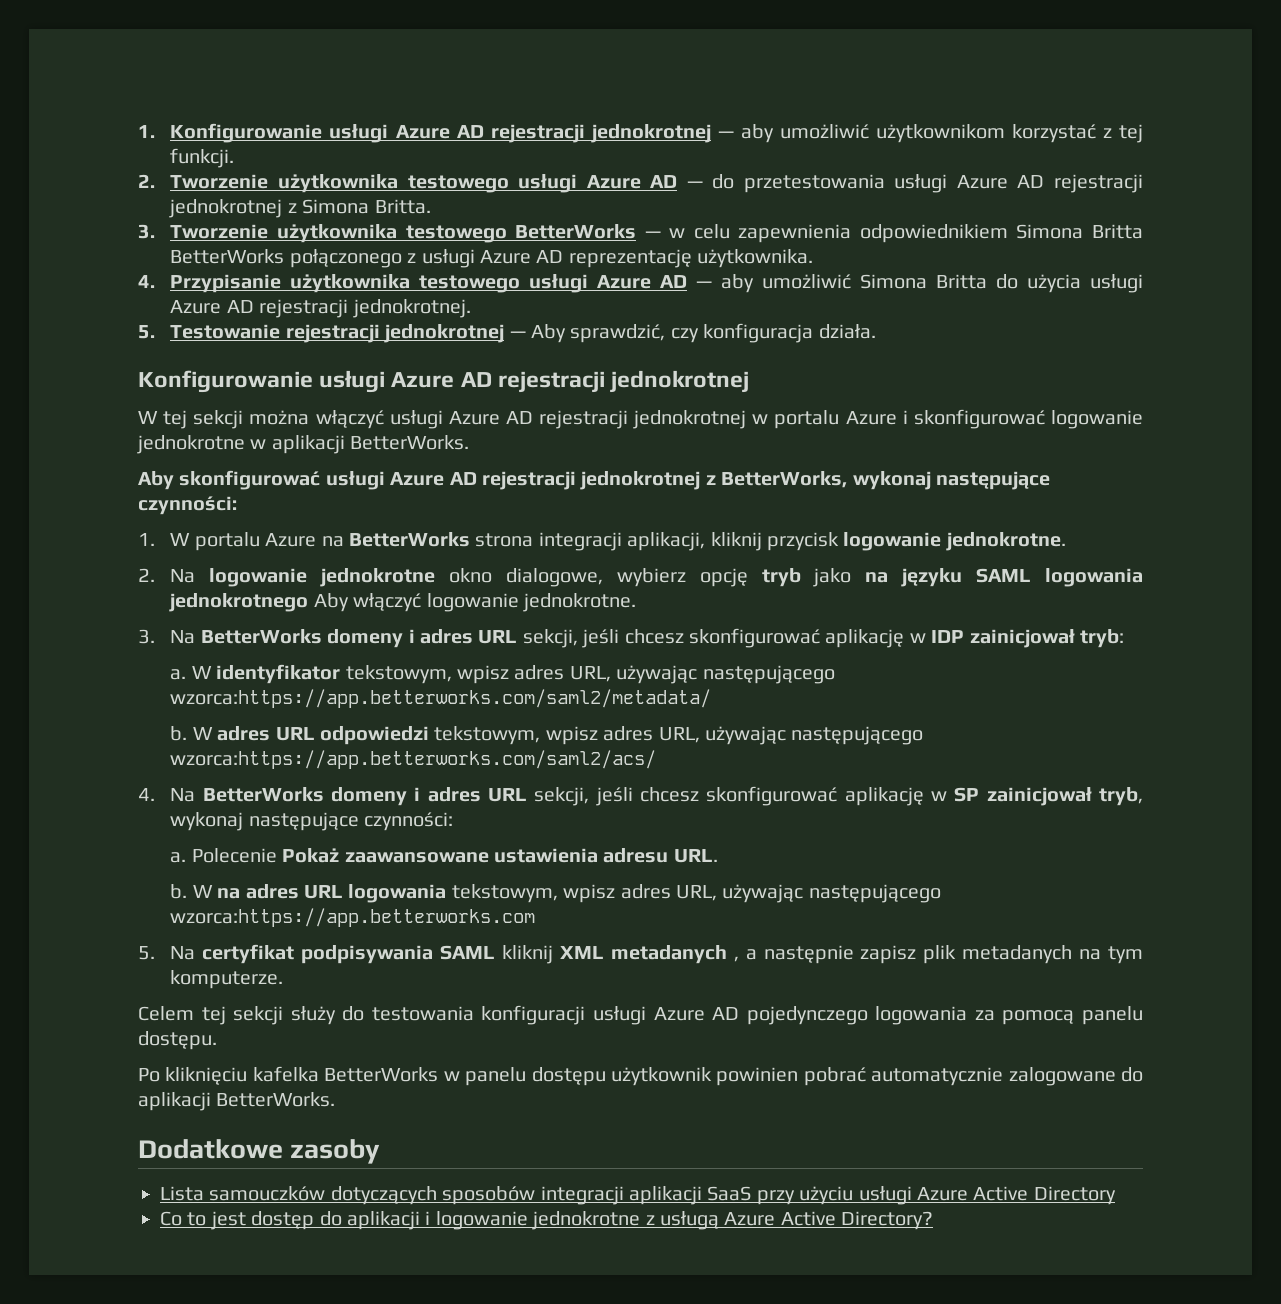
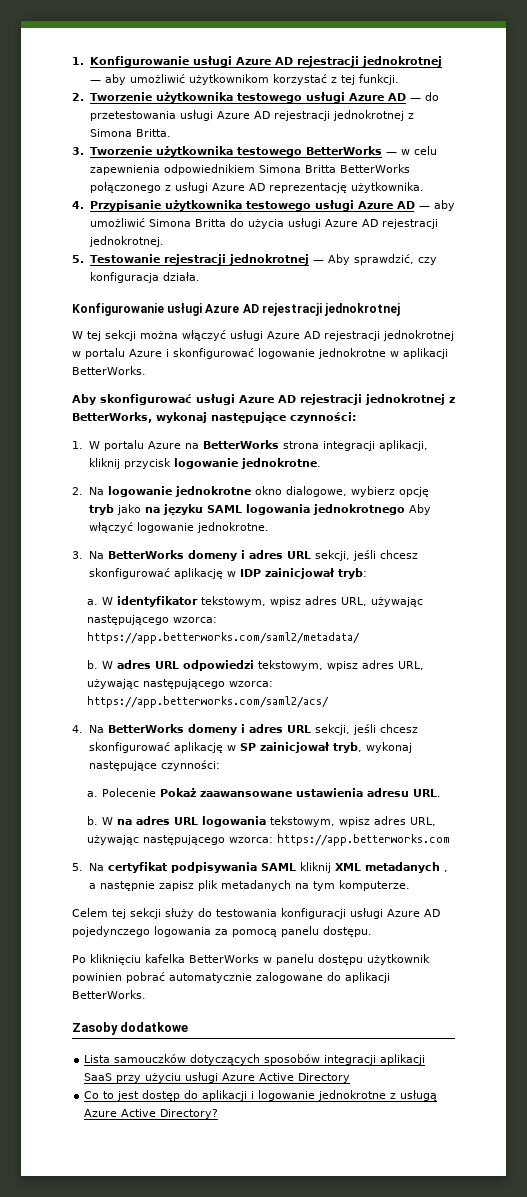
- W identyfikator tekstowym, wpisz adres URL, używając następującego wzorca:https://app.betterworks.com/saml2/metadata/
+ W identyfikator tekstowym, wpisz adres URL, używając następującego wzorca: https://app.betterworks.com/saml2/metadata/
- W adres URL odpowiedzi tekstowym, wpisz adres URL, używając następującego wzorca:https://app.betterworks.com/saml2/acs/
+ W adres URL odpowiedzi tekstowym, wpisz adres URL, używając następującego wzorca: https://app.betterworks.com/saml2/acs/
- W na adres URL logowania tekstowym, wpisz adres URL, używając następującego wzorca:https://app.betterworks.com
+ W na adres URL logowania tekstowym, wpisz adres URL, używając następującego wzorca: https://app.betterworks.com
- Dodatkowe zasoby
+ Zasoby dodatkowe

